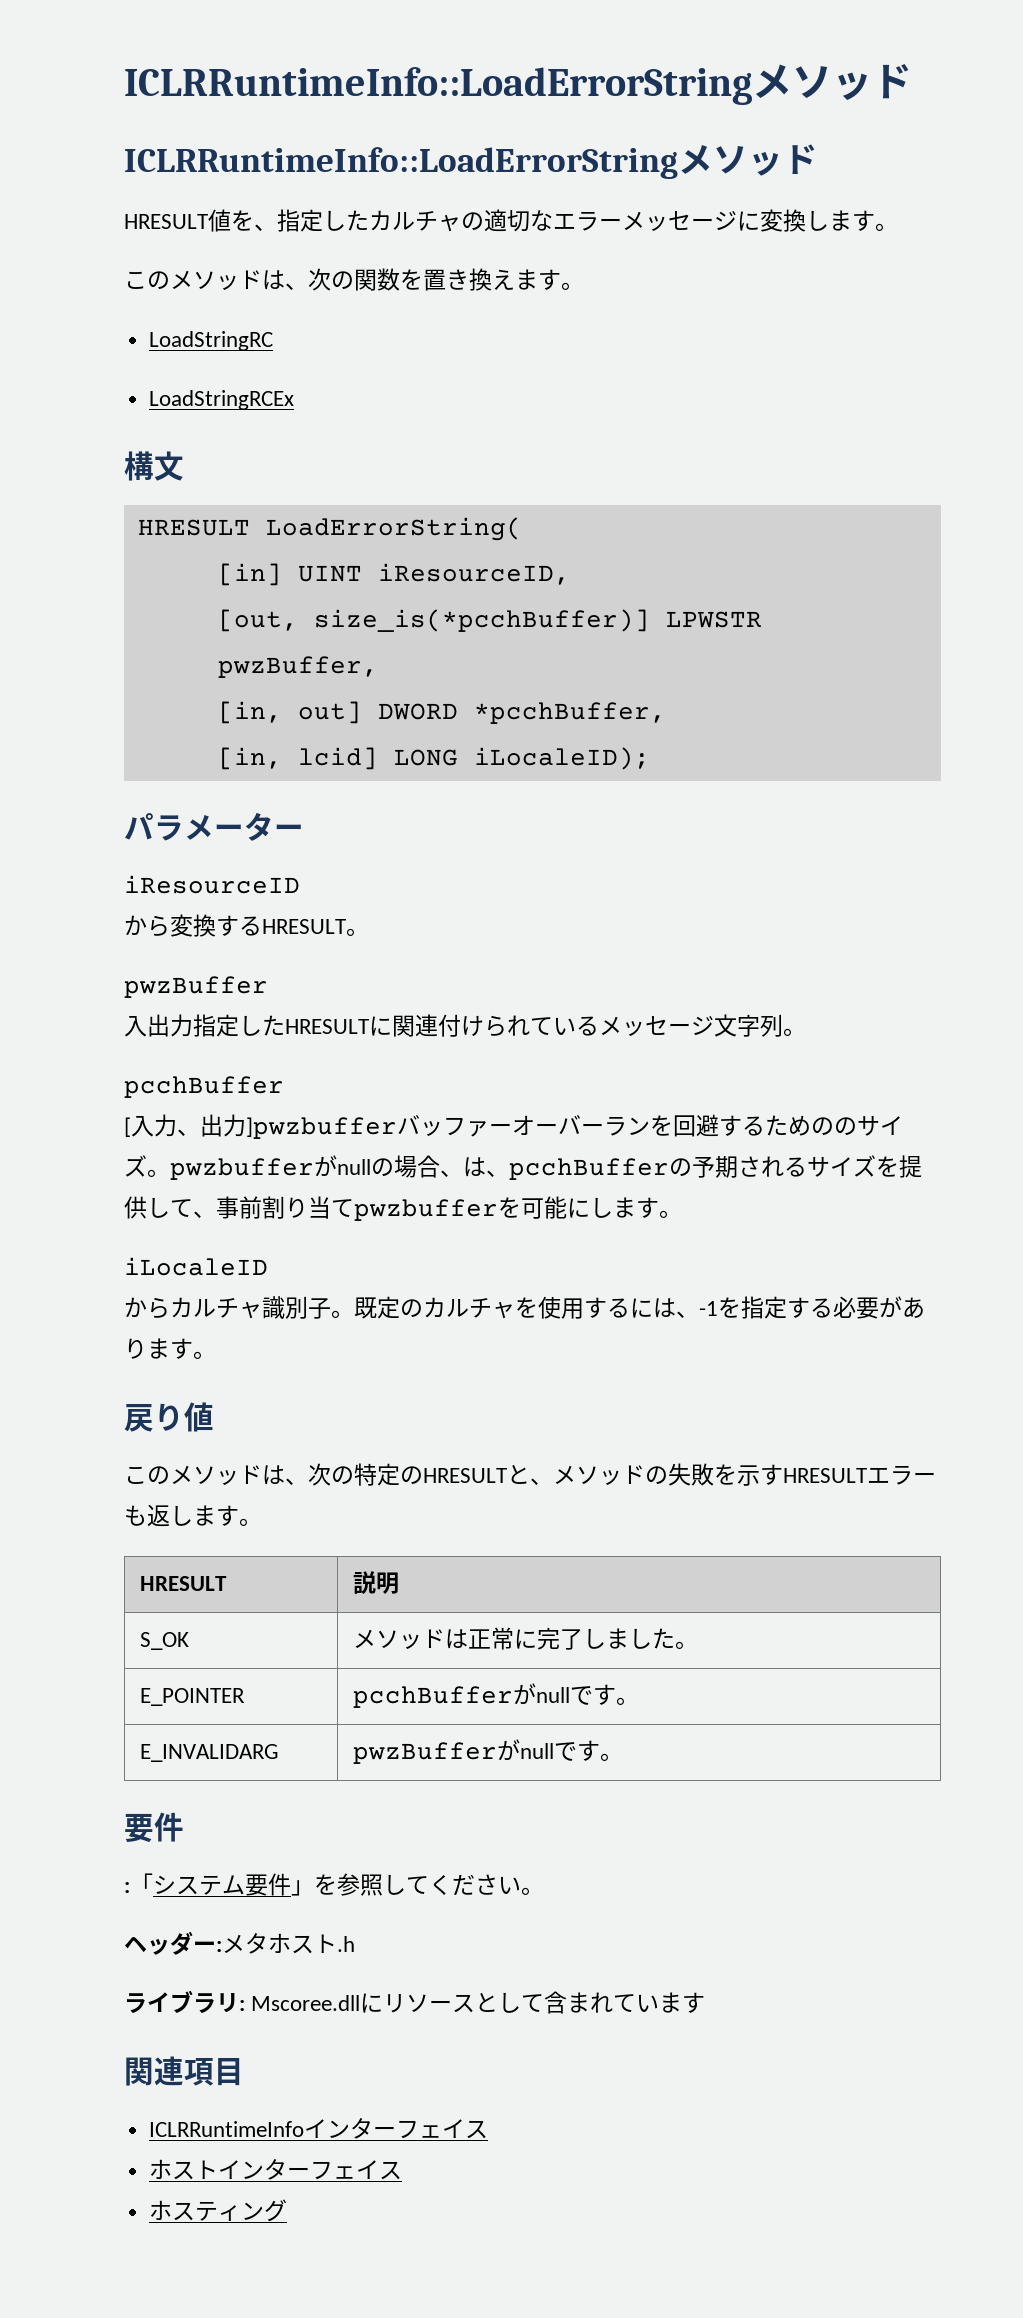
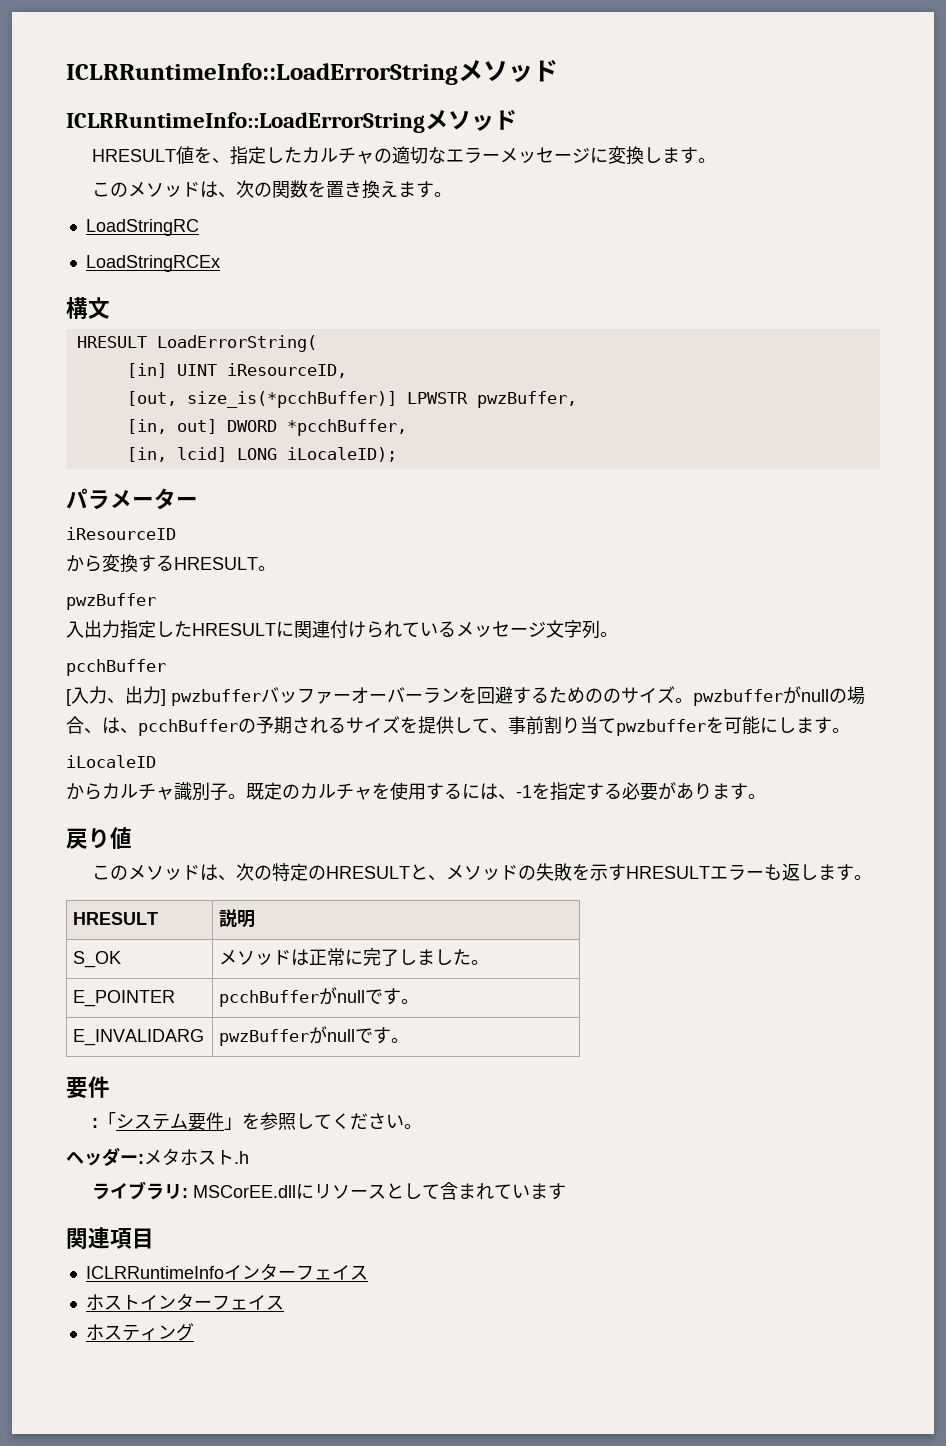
- [入力、出力]pwzbufferバッファーオーバーランを回避するためののサイズ。pwzbufferがnullの場合、は、pcchBufferの予期されるサイズを提供して、事前割り当てpwzbufferを可能にします。
+ [入力、出力] pwzbufferバッファーオーバーランを回避するためののサイズ。pwzbufferがnullの場合、は、pcchBufferの予期されるサイズを提供して、事前割り当てpwzbufferを可能にします。
- ライブラリ: Mscoree.dllにリソースとして含まれています
+ ライブラリ: MSCorEE.dllにリソースとして含まれています

